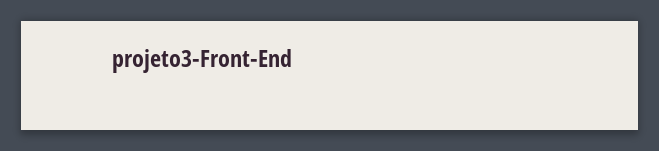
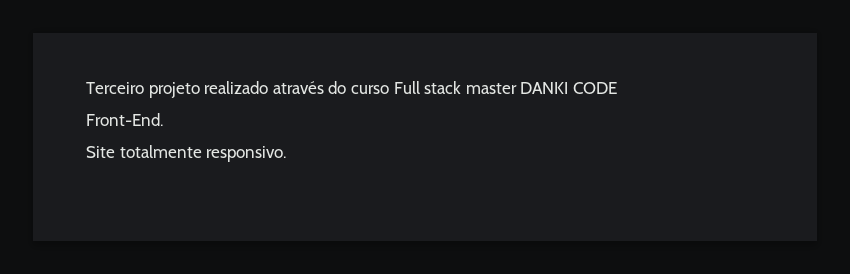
- projeto3-Front-End
+ Terceiro projeto realizado através do curso Full stack master DANKI CODE
+ Front-End.
+ Site totalmente responsivo.

